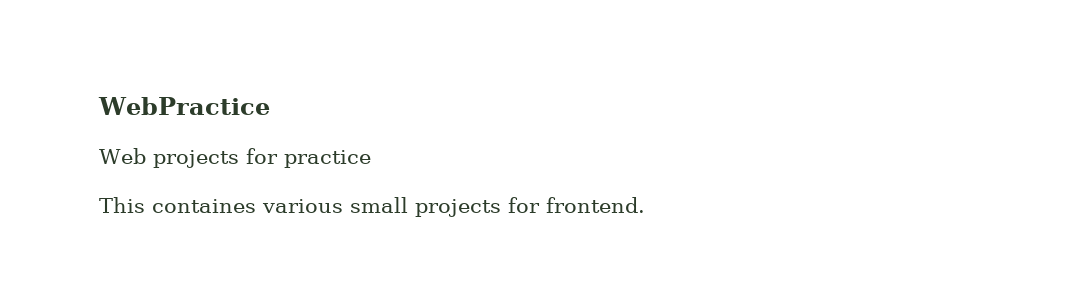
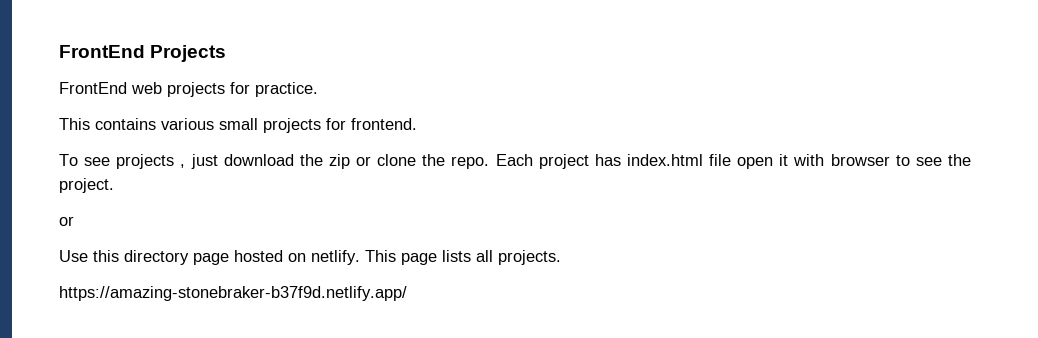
- WebPractice
- Web projects for practice
- This containes various small projects for frontend.
+ FrontEnd Projects
+ FrontEnd web projects for practice.
+ This contains various small projects for frontend.
+ To see projects , just download the zip or clone the repo. Each project has index.html file open it with browser to see the project.
+ or
+ Use this directory page hosted on netlify. This page lists all projects.
+ https://amazing-stonebraker-b37f9d.netlify.app/

